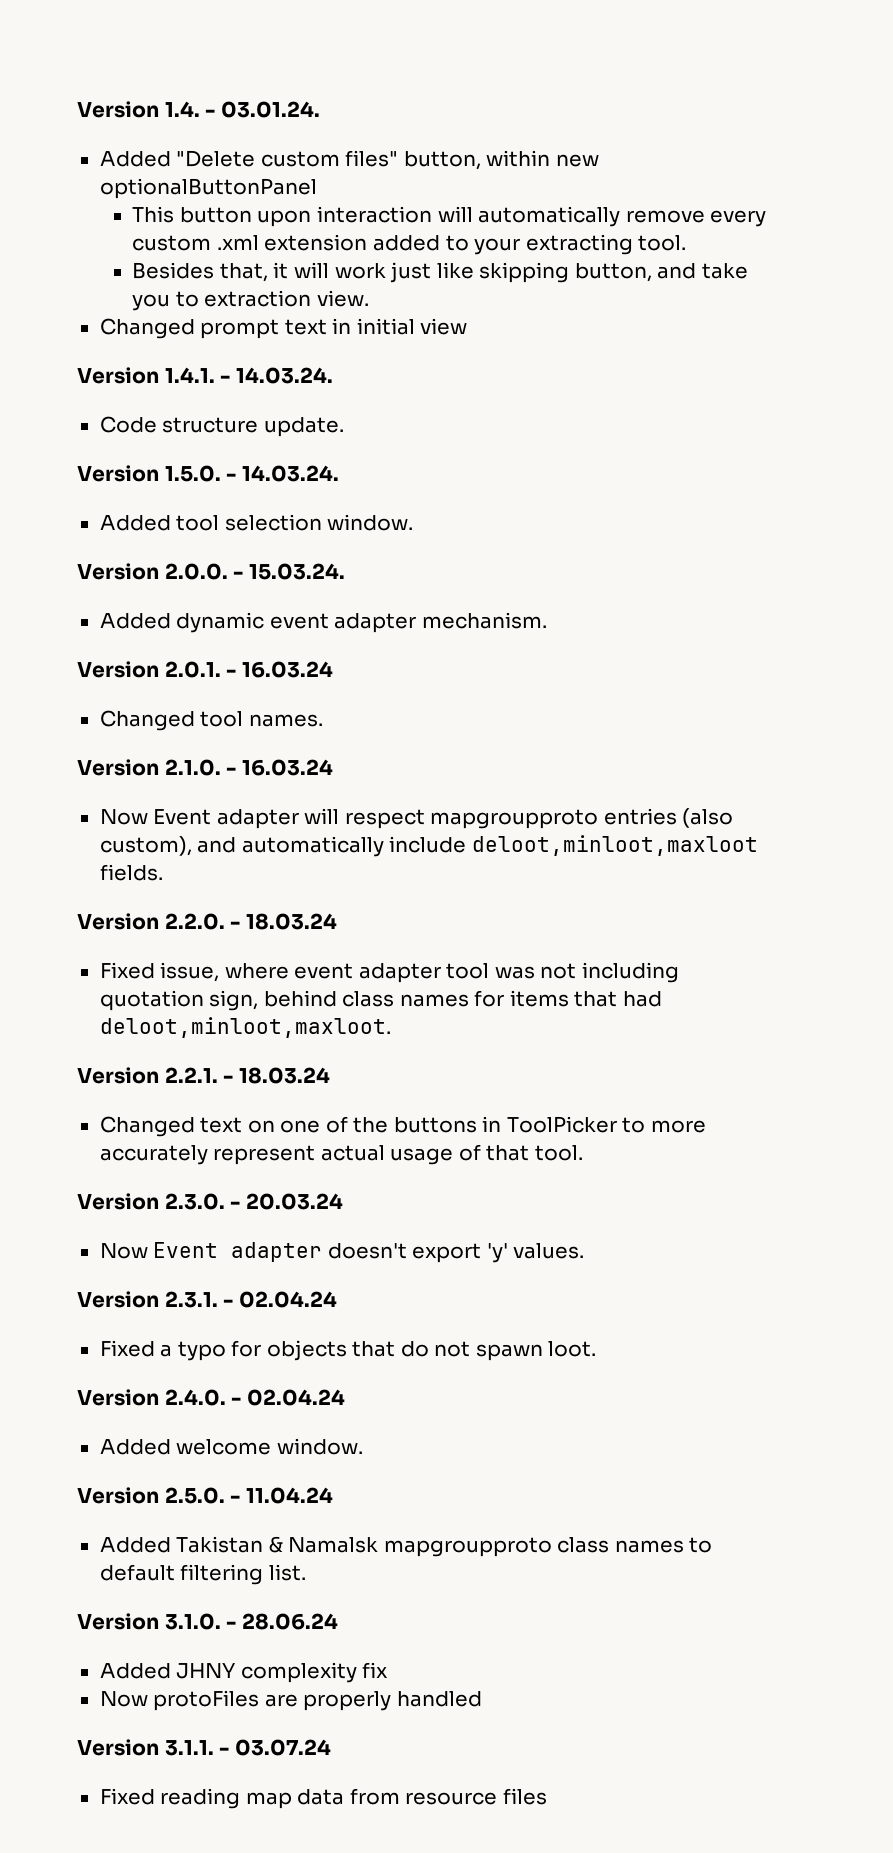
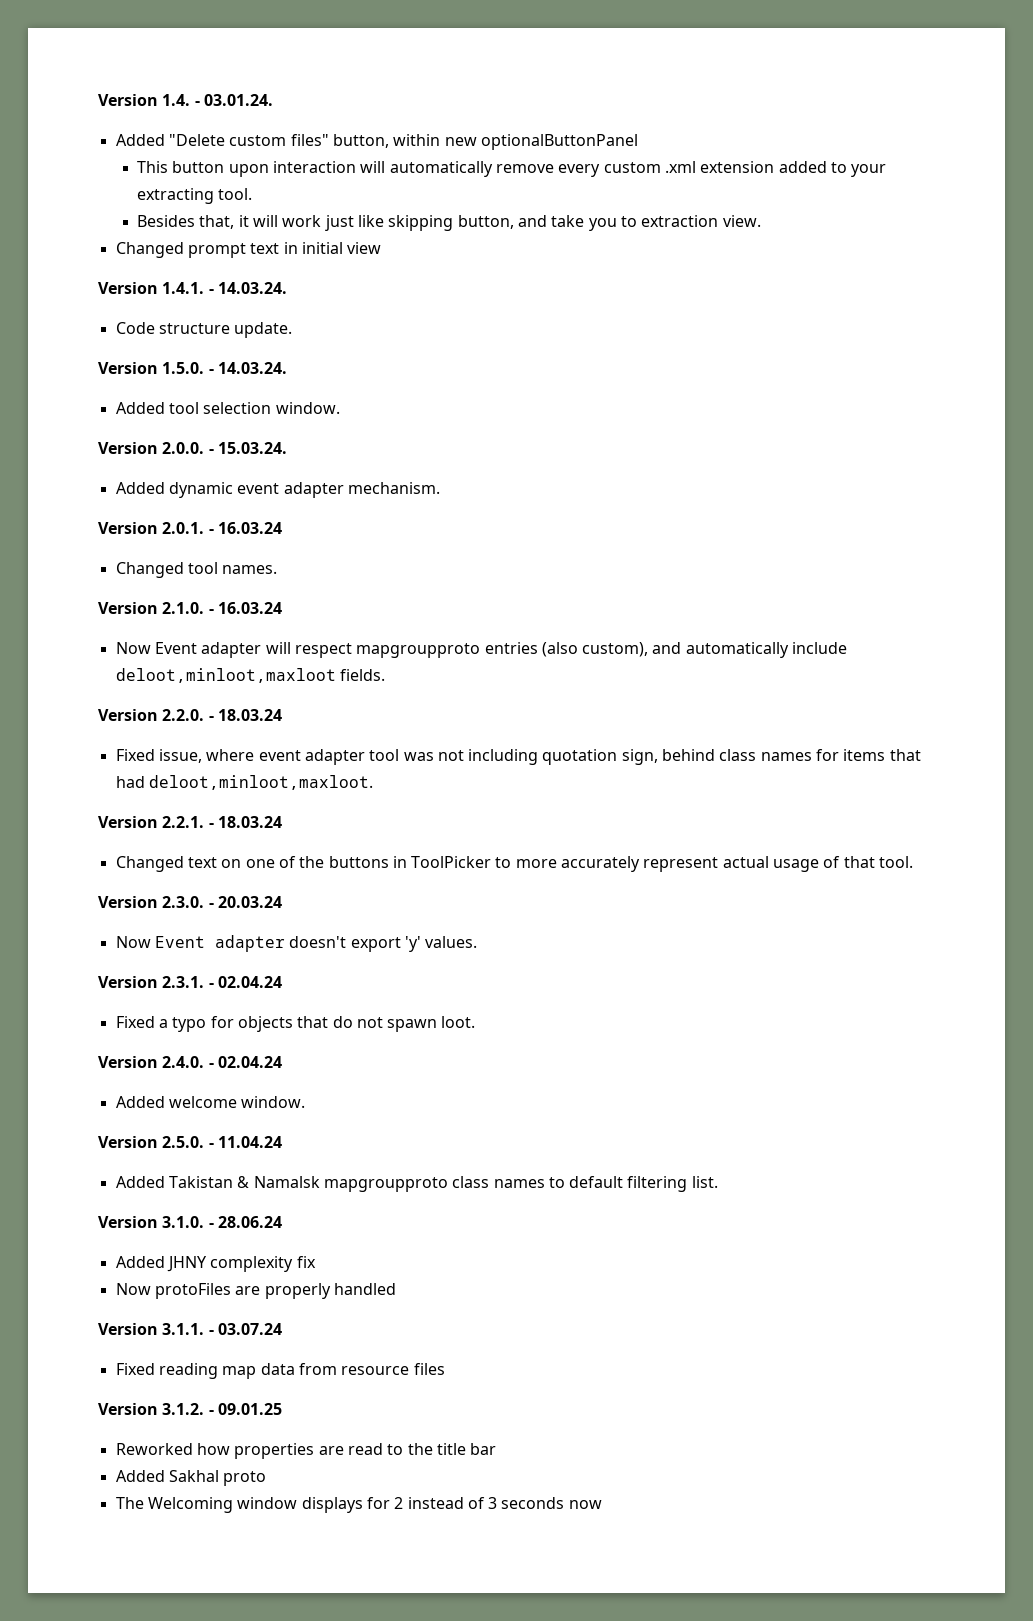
+ Version 3.1.2. - 09.01.25
+ Reworked how properties are read to the title bar
+ Added Sakhal proto
+ The Welcoming window displays for 2 instead of 3 seconds now

